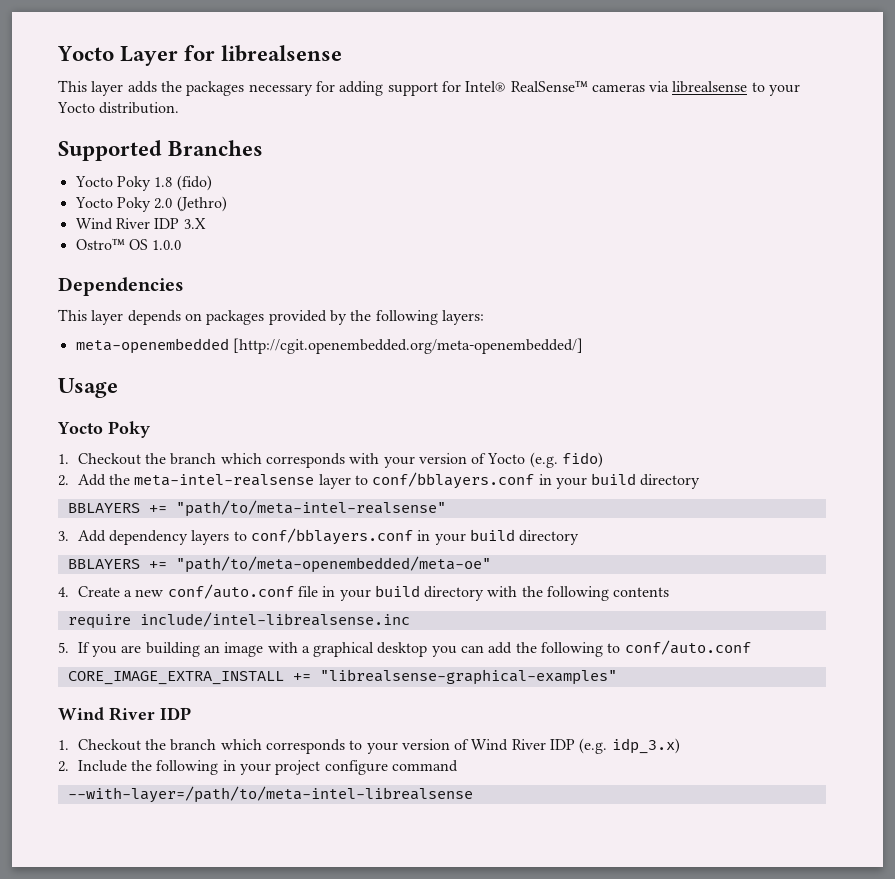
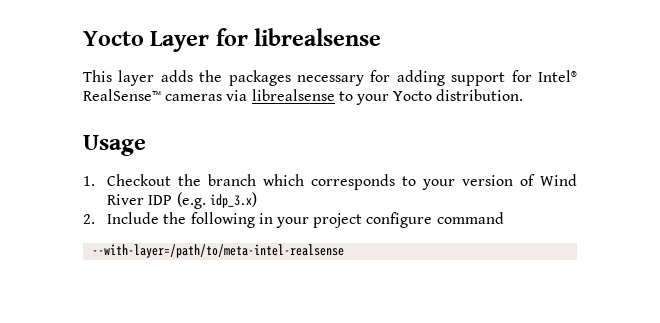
- Supported Branches
- Yocto Poky 1.8 (fido)
- Yocto Poky 2.0 (Jethro)
- Wind River IDP 3.X
- Ostro™ OS 1.0.0
- Dependencies
- This layer depends on packages provided by the following layers:
- meta-openembedded [http://cgit.openembedded.org/meta-openembedded/]
  Usage
- Yocto Poky
- 1. Checkout the branch which corresponds with your version of Yocto (e.g. fido)
- 2. Add the meta-intel-realsense layer to conf/bblayers.conf in your build directory
- BBLAYERS += "path/to/meta-intel-realsense"
- 3. Add dependency layers to conf/bblayers.conf in your build directory
- BBLAYERS += "path/to/meta-openembedded/meta-oe"
- 4. Create a new conf/auto.conf file in your build directory with the following contents
- require include/intel-librealsense.inc
- 5. If you are building an image with a graphical desktop you can add the following to conf/auto.conf
- CORE_IMAGE_EXTRA_INSTALL += "librealsense-graphical-examples"
- Wind River IDP
- --with-layer=/path/to/meta-intel-librealsense
+ --with-layer=/path/to/meta-intel-realsense

